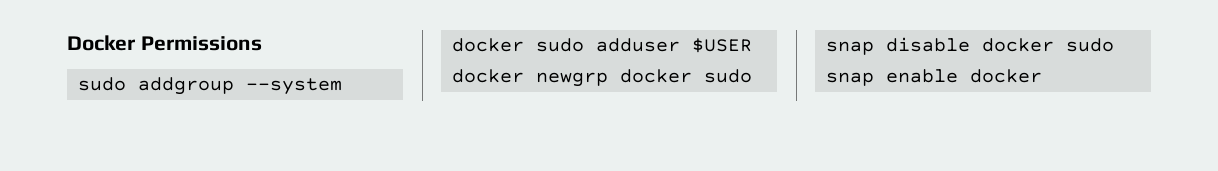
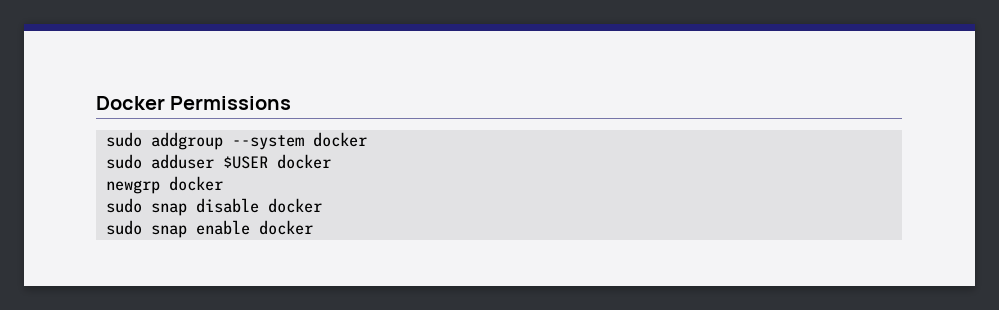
- sudo addgroup --system docker sudo adduser $USER docker newgrp docker sudo snap disable docker sudo snap enable docker
+ sudo addgroup --system docker
+ sudo adduser $USER docker
+ newgrp docker
+ sudo snap disable docker
+ sudo snap enable docker

